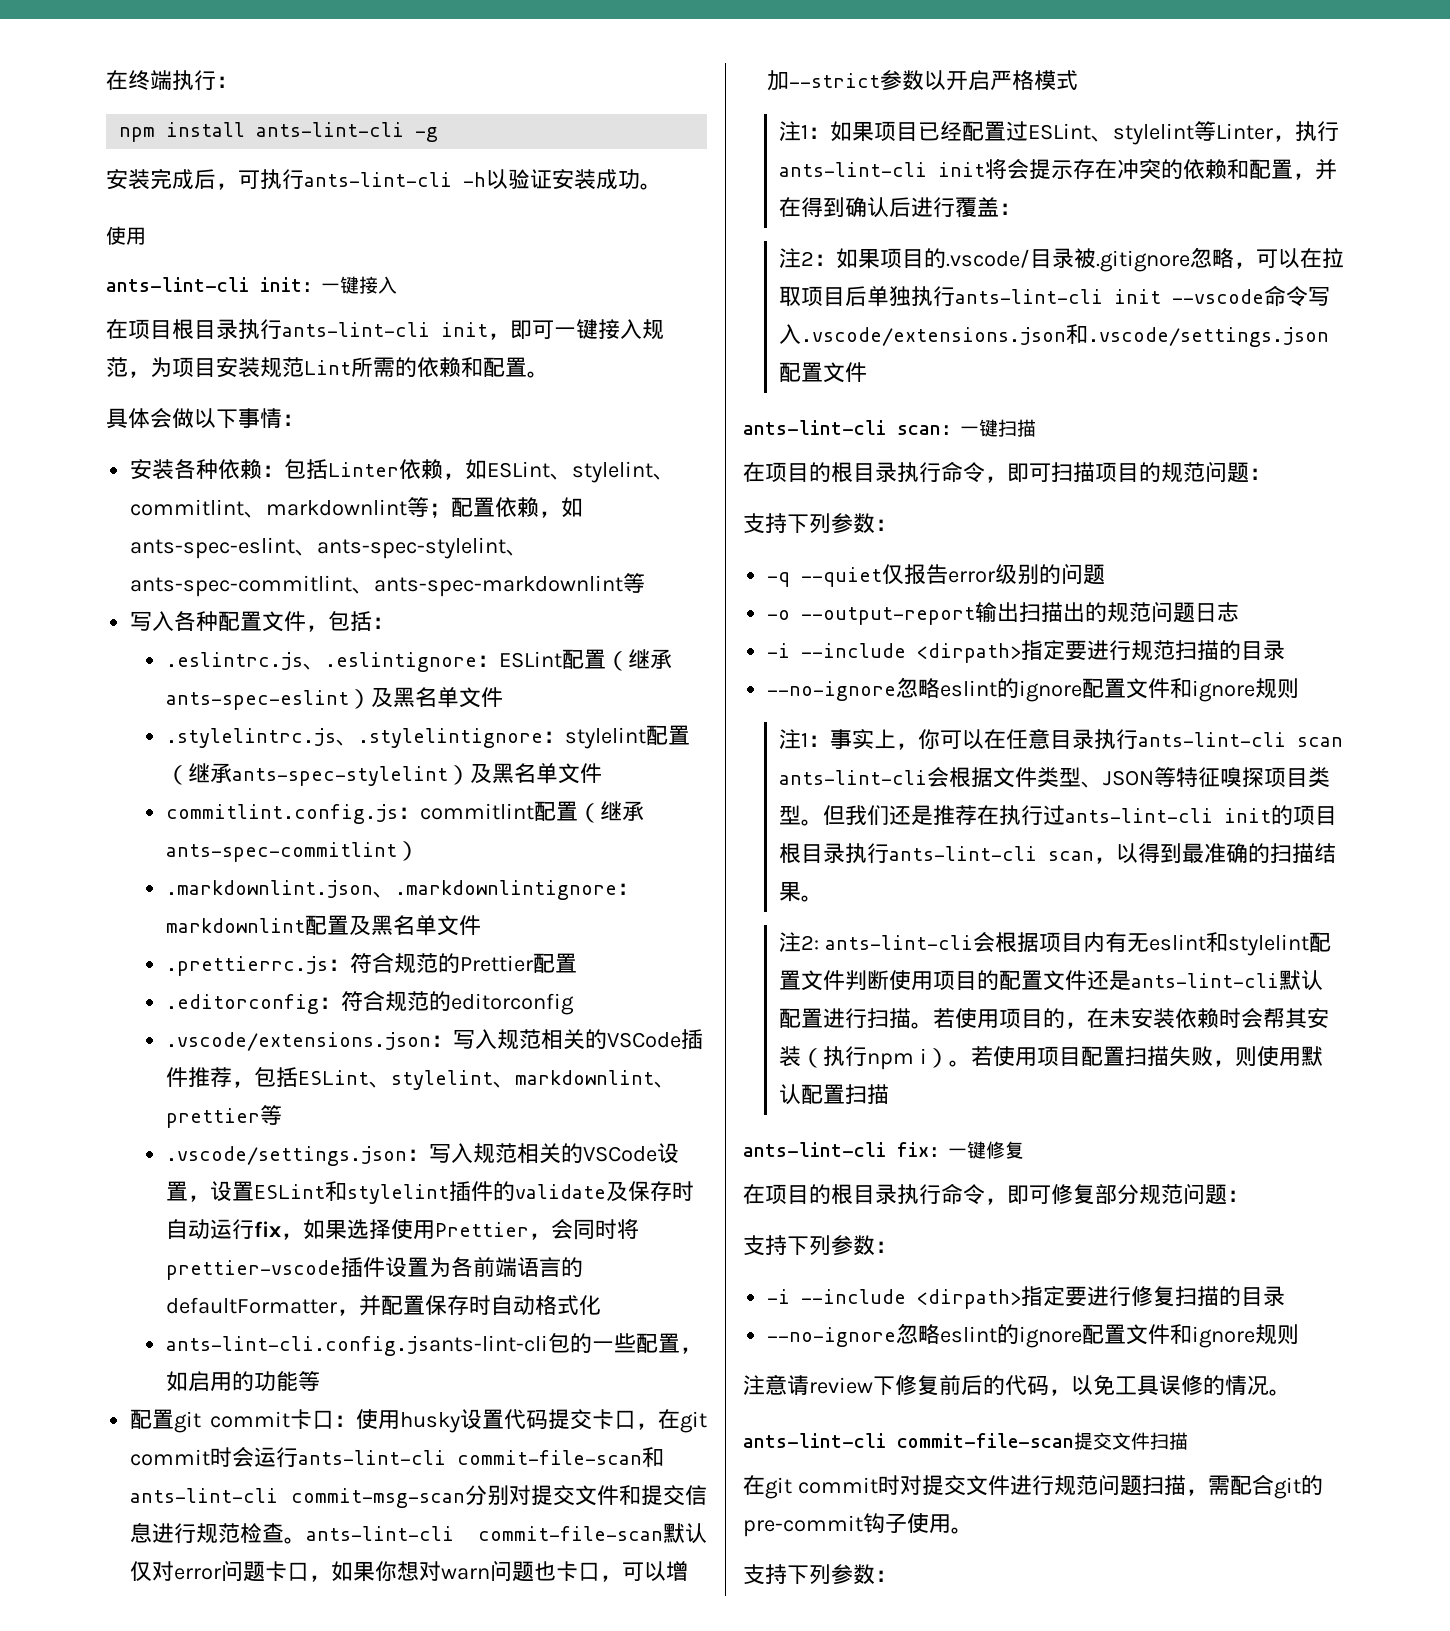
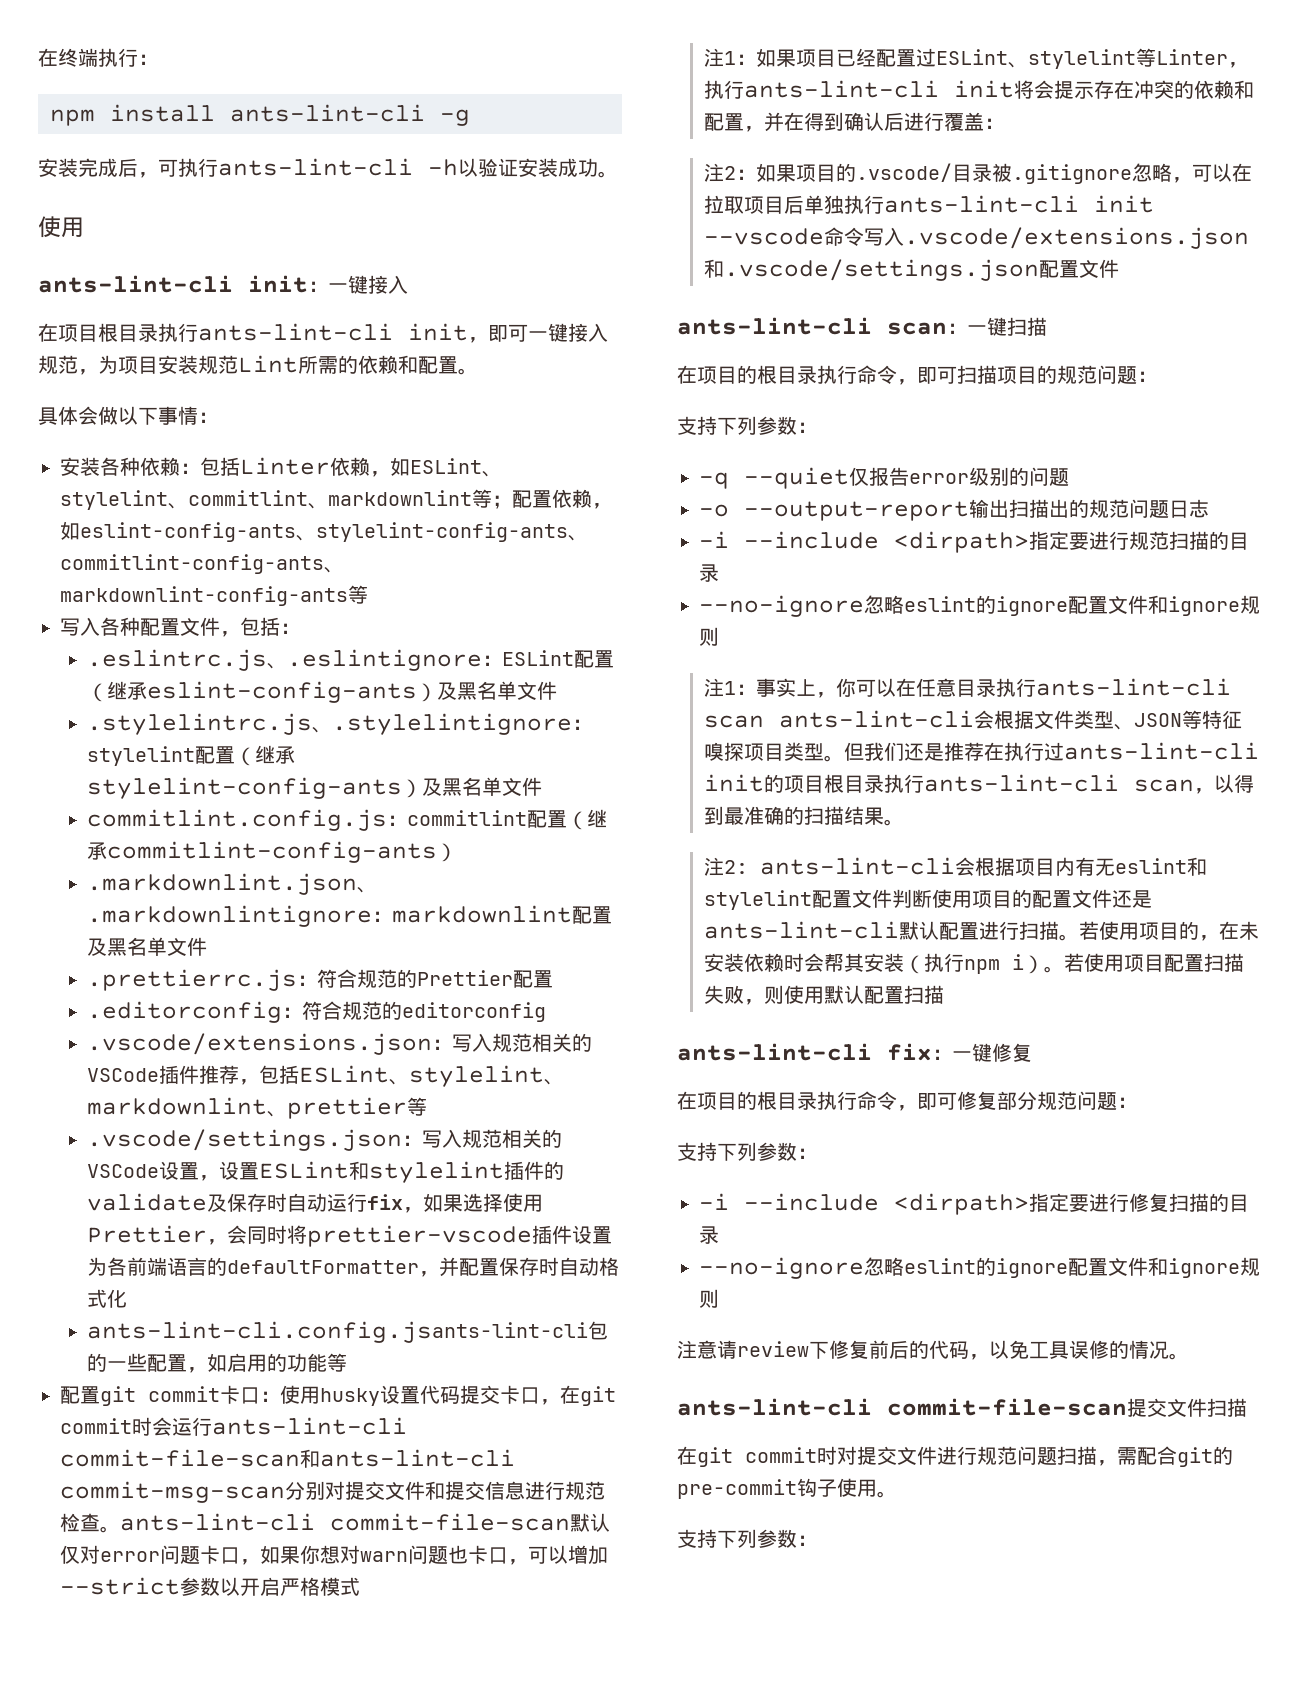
- 安装各种依赖：包括Linter依赖，如ESLint、stylelint、commitlint、markdownlint等；配置依赖，如ants-spec-eslint、ants-spec-stylelint、ants-spec-commitlint、ants-spec-markdownlint等
+ 安装各种依赖：包括Linter依赖，如ESLint、stylelint、commitlint、markdownlint等；配置依赖，如eslint-config-ants、stylelint-config-ants、commitlint-config-ants、markdownlint-config-ants等
- .eslintrc.js、.eslintignore：ESLint配置（继承ants-spec-eslint）及黑名单文件
+ .eslintrc.js、.eslintignore：ESLint配置（继承eslint-config-ants）及黑名单文件
- .stylelintrc.js、.stylelintignore：stylelint配置（继承ants-spec-stylelint）及黑名单文件
+ .stylelintrc.js、.stylelintignore：stylelint配置（继承stylelint-config-ants）及黑名单文件
- commitlint.config.js：commitlint配置（继承ants-spec-commitlint）
+ commitlint.config.js：commitlint配置（继承commitlint-config-ants）

